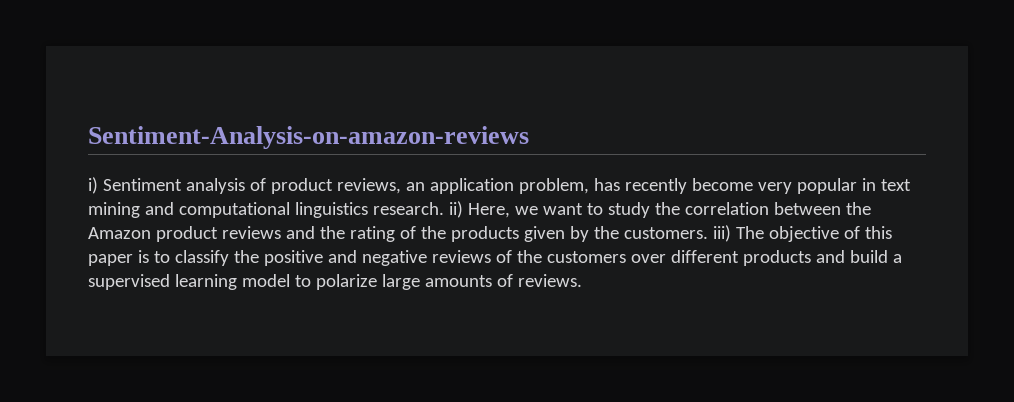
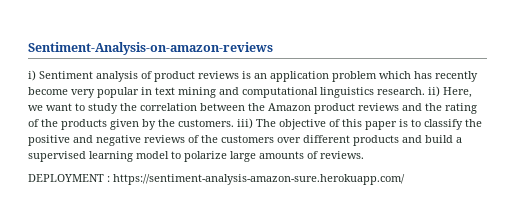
- i) Sentiment analysis of product reviews, an application problem, has recently become very popular in text mining and computational linguistics research. ii) Here, we want to study the correlation between the Amazon product reviews and the rating of the products given by the customers. iii) The objective of this paper is to classify the positive and negative reviews of the customers over different products and build a supervised learning model to polarize large amounts of reviews.
+ i) Sentiment analysis of product reviews is an application problem which has recently become very popular in text mining and computational linguistics research. ii) Here, we want to study the correlation between the Amazon product reviews and the rating of the products given by the customers. iii) The objective of this paper is to classify the positive and negative reviews of the customers over different products and build a supervised learning model to polarize large amounts of reviews.
+ DEPLOYMENT : https://sentiment-analysis-amazon-sure.herokuapp.com/

